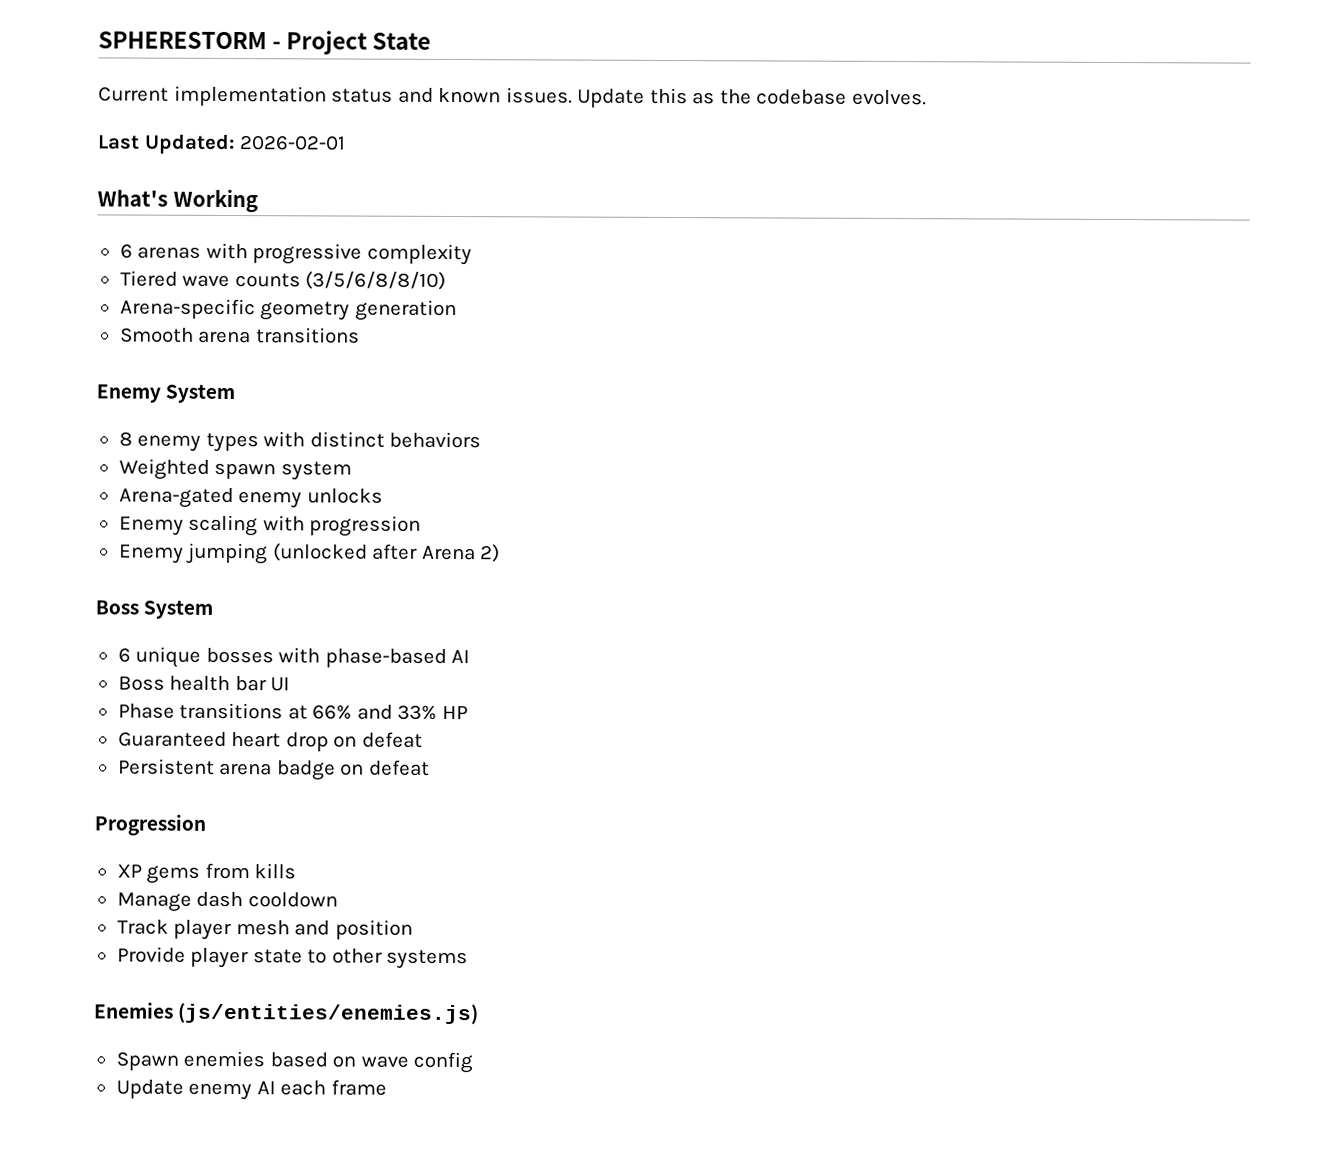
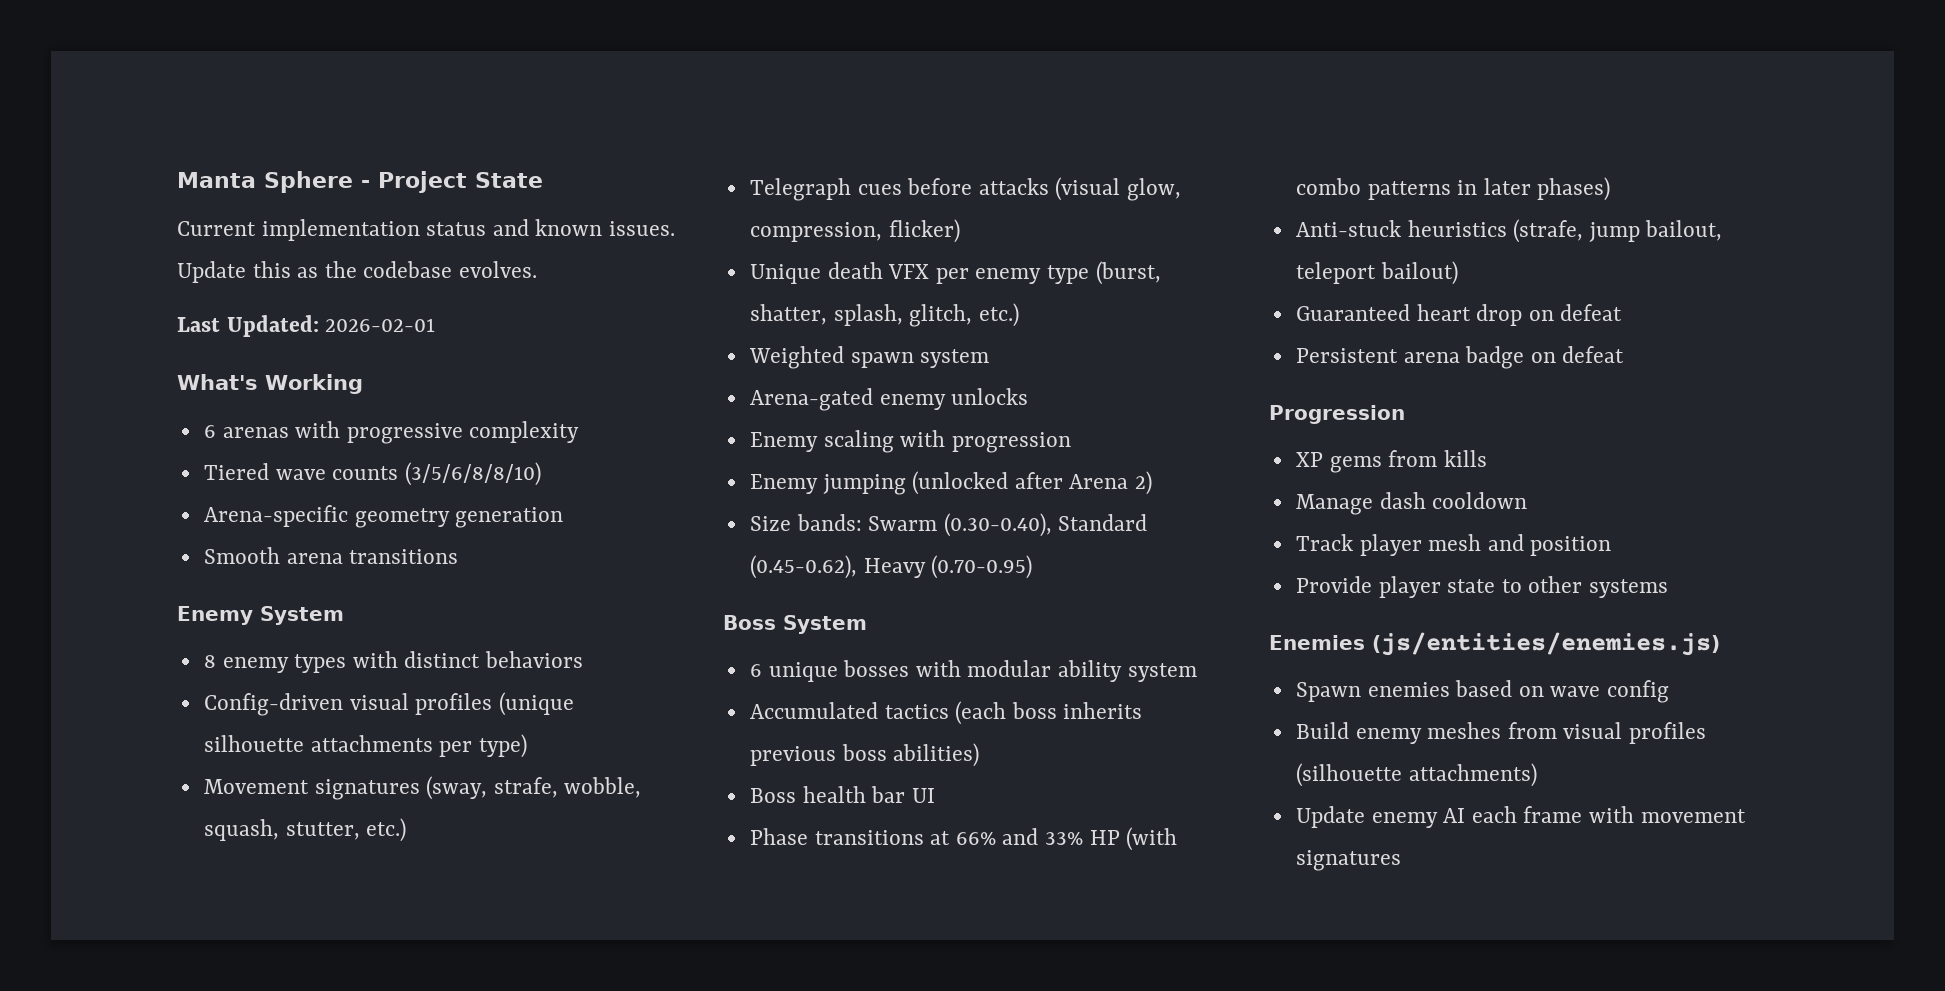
- SPHERESTORM - Project State
+ Manta Sphere - Project State
+ Config-driven visual profiles (unique silhouette attachments per type)
+ Movement signatures (sway, strafe, wobble, squash, stutter, etc.)
+ Telegraph cues before attacks (visual glow, compression, flicker)
+ Unique death VFX per enemy type (burst, shatter, splash, glitch, etc.)
+ Size bands: Swarm (0.30-0.40), Standard (0.45-0.62), Heavy (0.70-0.95)
- 6 unique bosses with phase-based AI
+ 6 unique bosses with modular ability system
+ Accumulated tactics (each boss inherits previous boss abilities)
- Phase transitions at 66% and 33% HP
+ Phase transitions at 66% and 33% HP (with combo patterns in later phases)
+ Anti-stuck heuristics (strafe, jump bailout, teleport bailout)
+ Build enemy meshes from visual profiles (silhouette attachments)
- Update enemy AI each frame
+ Update enemy AI each frame with movement signatures

